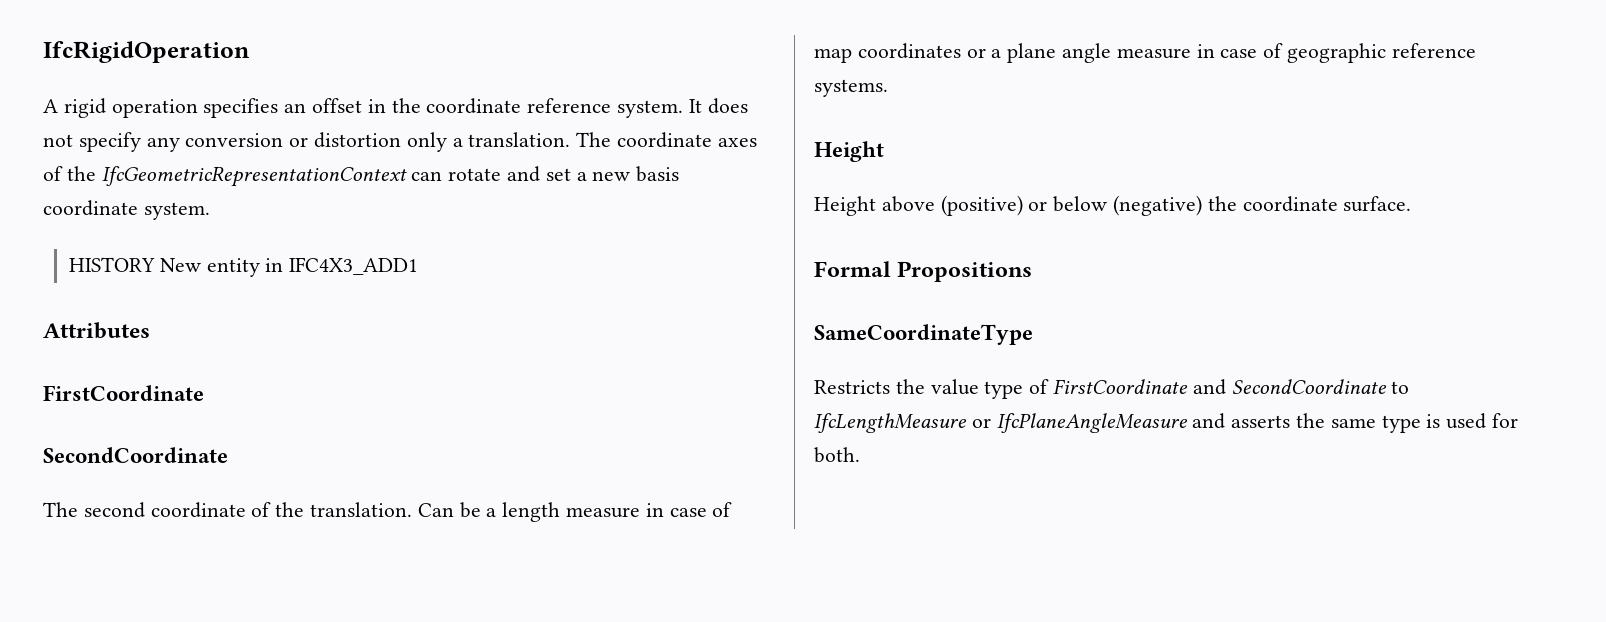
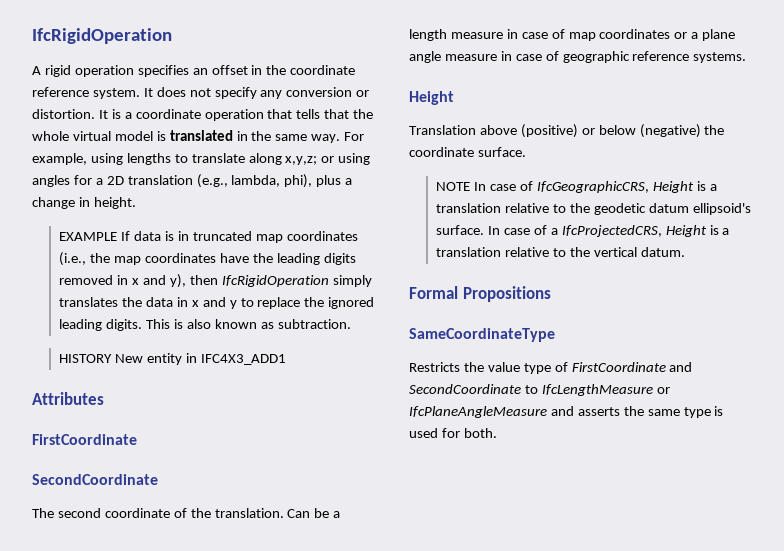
- It does not specify any conversion or distortion only a translation. The coordinate axes of the IfcGeometricRepresentationContext can rotate and set a new basis coordinate system.
+ It does not specify any conversion or distortion. It is a coordinate operation that tells that the whole virtual model is translated in the same way. For example, using lengths to translate along x,y,z; or using angles for a 2D translation (e.g., lambda, phi), plus a change in height.
+ EXAMPLE If data is in truncated map coordinates (i.e., the map coordinates have the leading digits removed in x and y), then IfcRigidOperation simply translates the data in x and y to replace the ignored leading digits. This is also known as subtraction.
- Height above (positive) or below (negative) the coordinate surface.
+ Translation above (positive) or below (negative) the coordinate surface.
+ NOTE In case of IfcGeographicCRS, Height is a translation relative to the geodetic datum ellipsoid's surface. In case of a IfcProjectedCRS, Height is a translation relative to the vertical datum.

